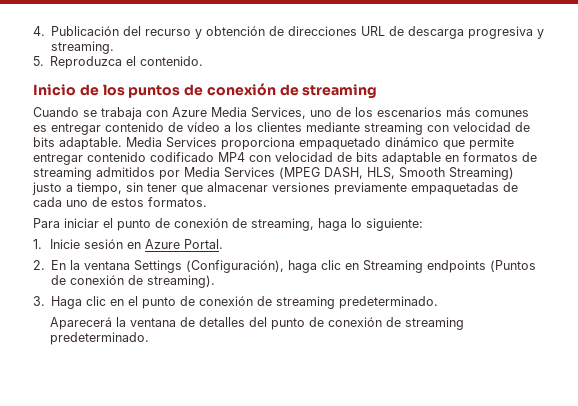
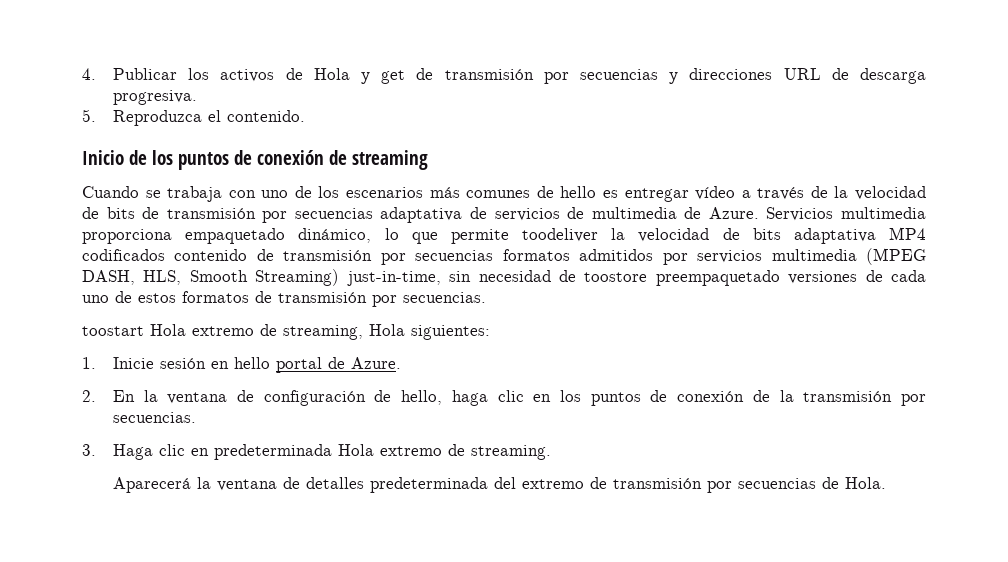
- 4. Publicación del recurso y obtención de direcciones URL de descarga progresiva y streaming.
+ 4. Publicar los activos de Hola y get de transmisión por secuencias y direcciones URL de descarga progresiva.
- Cuando se trabaja con Azure Media Services, uno de los escenarios más comunes es entregar contenido de vídeo a los clientes mediante streaming con velocidad de bits adaptable. Media Services proporciona empaquetado dinámico que permite entregar contenido codificado MP4 con velocidad de bits adaptable en formatos de streaming admitidos por Media Services (MPEG DASH, HLS, Smooth Streaming) justo a tiempo, sin tener que almacenar versiones previamente empaquetadas de cada uno de estos formatos.
- Para iniciar el punto de conexión de streaming, haga lo siguiente:
+ Cuando se trabaja con uno de los escenarios más comunes de hello es entregar vídeo a través de la velocidad de bits de transmisión por secuencias adaptativa de servicios de multimedia de Azure. Servicios multimedia proporciona empaquetado dinámico, lo que permite toodeliver la velocidad de bits adaptativa MP4 codificados contenido de transmisión por secuencias formatos admitidos por servicios multimedia (MPEG DASH, HLS, Smooth Streaming) just-in-time, sin necesidad de toostore preempaquetado versiones de cada uno de estos formatos de transmisión por secuencias.
+ toostart Hola extremo de streaming, Hola siguientes:
- 1. Inicie sesión en Azure Portal.
+ 1. Inicie sesión en hello portal de Azure.
- 2. En la ventana Settings (Configuración), haga clic en Streaming endpoints (Puntos de conexión de streaming).
- 3. Haga clic en el punto de conexión de streaming predeterminado.
+ 2. En la ventana de configuración de hello, haga clic en los puntos de conexión de la transmisión por secuencias.
+ 3. Haga clic en predeterminada Hola extremo de streaming.
- Aparecerá la ventana de detalles del punto de conexión de streaming predeterminado.
+ Aparecerá la ventana de detalles predeterminada del extremo de transmisión por secuencias de Hola.

